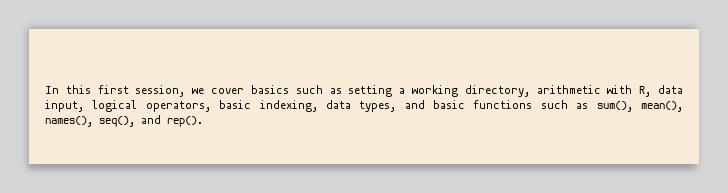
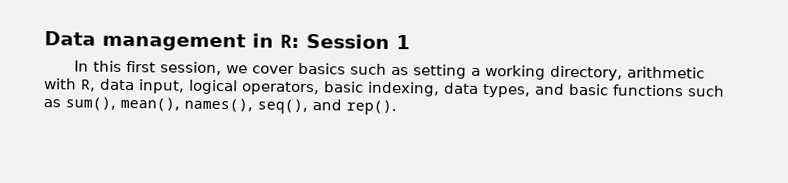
+ Data management in R: Session 1

